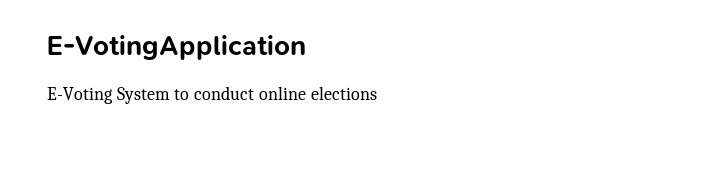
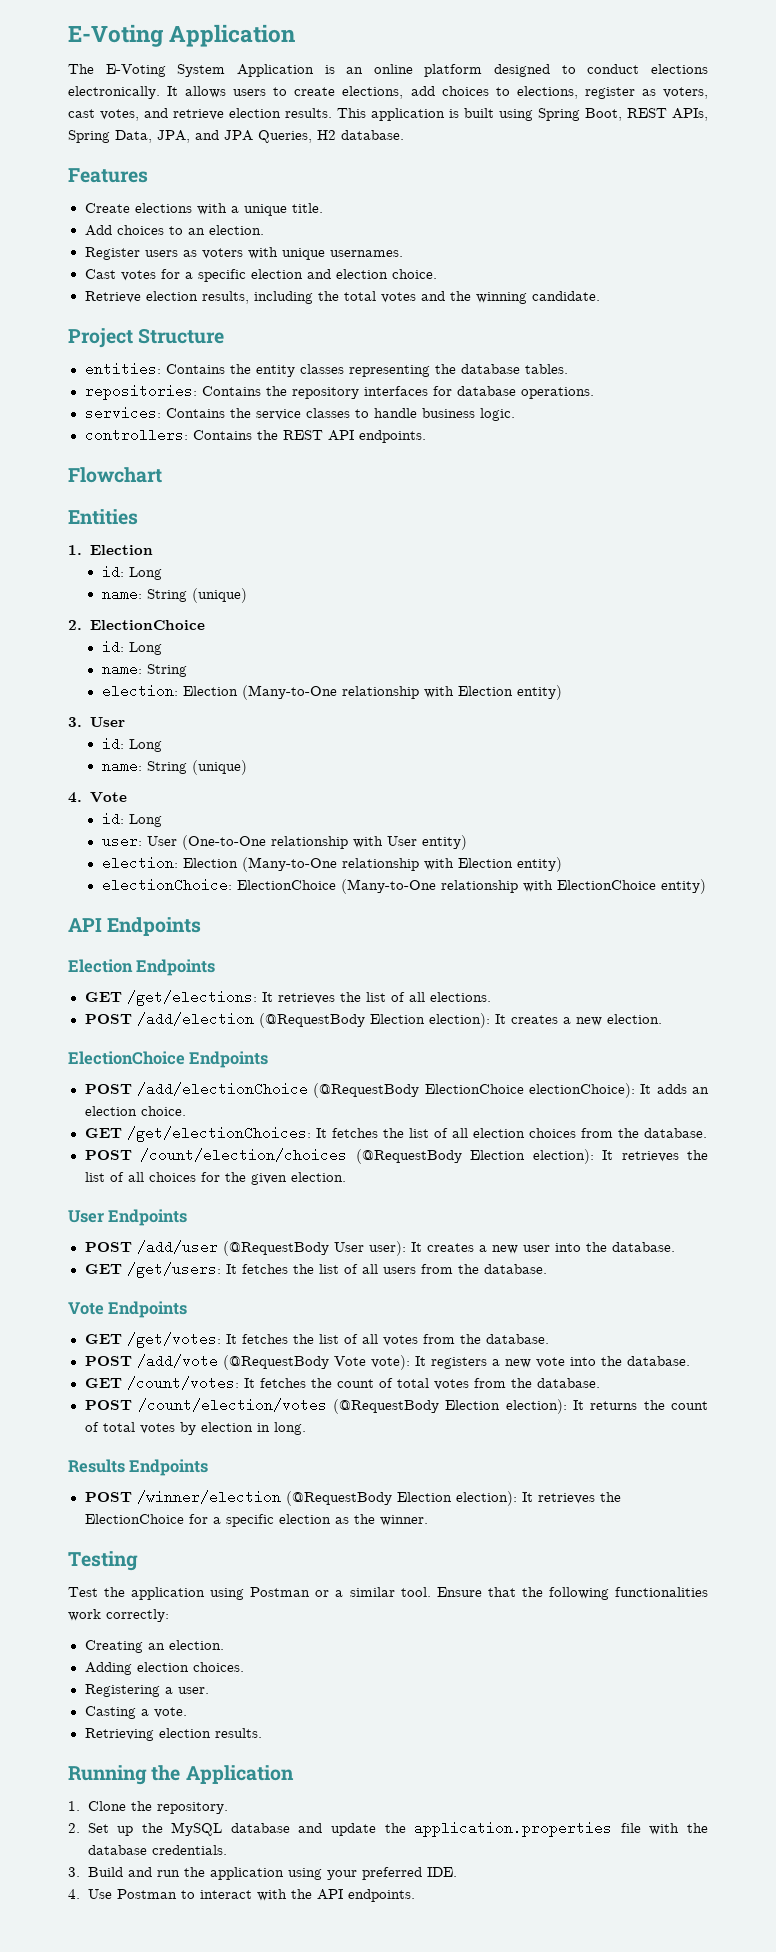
- E-VotingApplication
- E-Voting System to conduct online elections
+ E-Voting Application
+ The E-Voting System Application is an online platform designed to conduct elections electronically. It allows users to create elections, add choices to elections, register as voters, cast votes, and retrieve election results. This application is built using Spring Boot, REST APIs, Spring Data, JPA, and JPA Queries, H2 database.
+ Features
+ Create elections with a unique title.
+ Add choices to an election.
+ Register users as voters with unique usernames.
+ Cast votes for a specific election and election choice.
+ Retrieve election results, including the total votes and the winning candidate.
+ Project Structure
+ entities: Contains the entity classes representing the database tables.
+ repositories: Contains the repository interfaces for database operations.
+ services: Contains the service classes to handle business logic.
+ controllers: Contains the REST API endpoints.
+ Flowchart
+ Entities
+ 1. Election
+ id: Long
+ name: String (unique)
+ 2. ElectionChoice
+ id: Long
+ name: String
+ election: Election (Many-to-One relationship with Election entity)
+ 3. User
+ id: Long
+ name: String (unique)
+ 4. Vote
+ id: Long
+ user: User (One-to-One relationship with User entity)
+ election: Election (Many-to-One relationship with Election entity)
+ electionChoice: ElectionChoice (Many-to-One relationship with ElectionChoice entity)
+ API Endpoints
+ Election Endpoints
+ GET /get/elections: It retrieves the list of all elections.
+ POST /add/election (@RequestBody Election election): It creates a new election.
+ ElectionChoice Endpoints
+ POST /add/electionChoice (@RequestBody ElectionChoice electionChoice): It adds an election choice.
+ GET /get/electionChoices: It fetches the list of all election choices from the database.
+ POST /count/election/choices (@RequestBody Election election): It retrieves the list of all choices for the given election.
+ User Endpoints
+ POST /add/user (@RequestBody User user): It creates a new user into the database.
+ GET /get/users: It fetches the list of all users from the database.
+ Vote Endpoints
+ GET /get/votes: It fetches the list of all votes from the database.
+ POST /add/vote (@RequestBody Vote vote): It registers a new vote into the database.
+ GET /count/votes: It fetches the count of total votes from the database.
+ POST /count/election/votes (@RequestBody Election election): It returns the count of total votes by election in long.
+ Results Endpoints
+ POST /winner/election (@RequestBody Election election): It retrieves the ElectionChoice for a specific election as the winner.
+ Testing
+ Test the application using Postman or a similar tool. Ensure that the following functionalities work correctly:
+ Creating an election.
+ Adding election choices.
+ Registering a user.
+ Casting a vote.
+ Retrieving election results.
+ Running the Application
+ 1. Clone the repository.
+ 2. Set up the MySQL database and update the application.properties file with the database credentials.
+ 3. Build and run the application using your preferred IDE.
+ 4. Use Postman to interact with the API endpoints.

